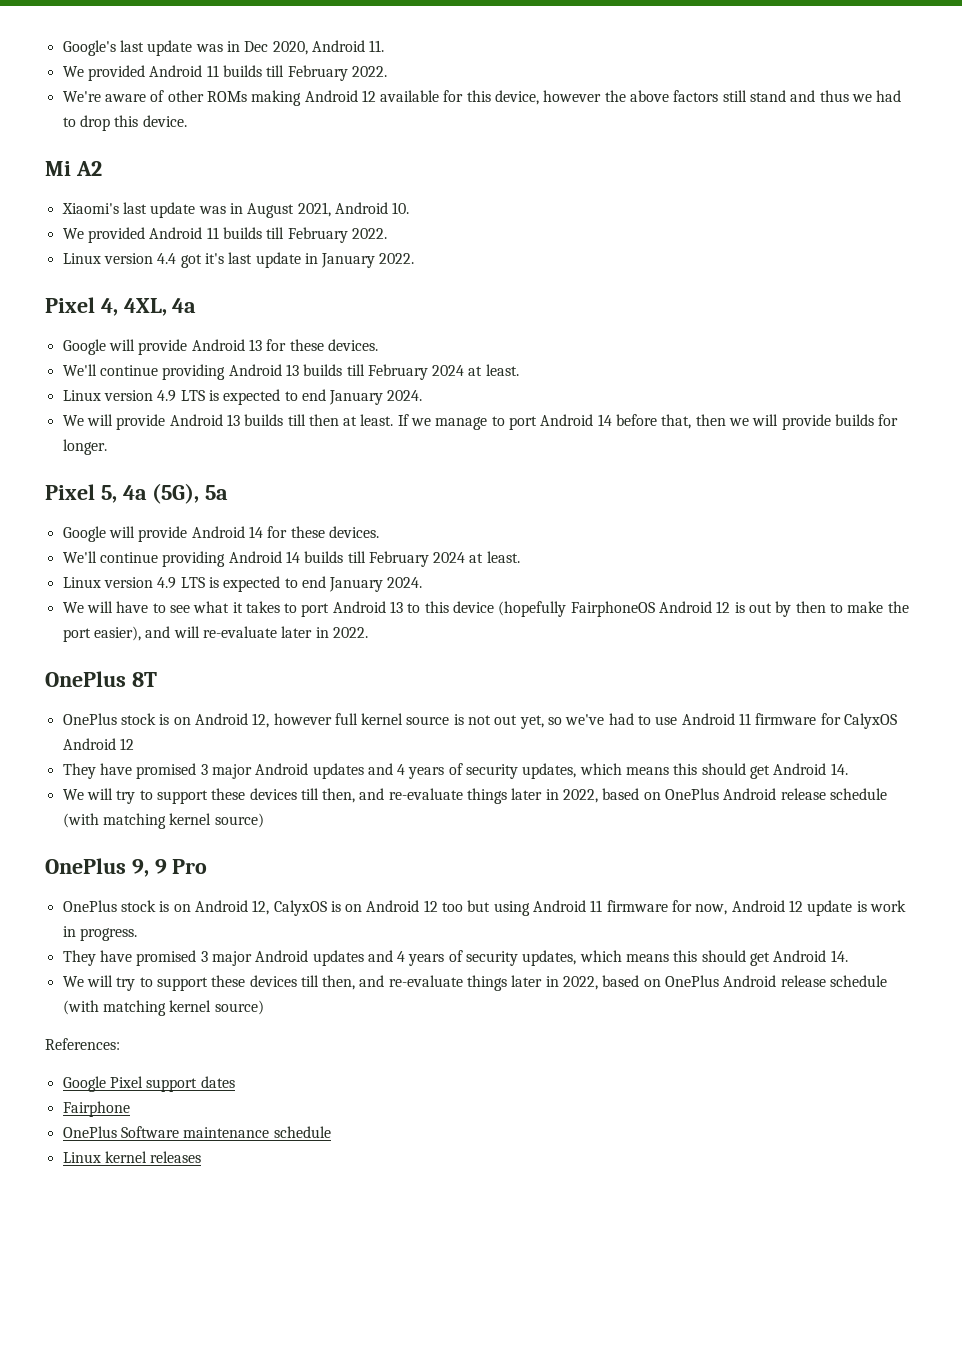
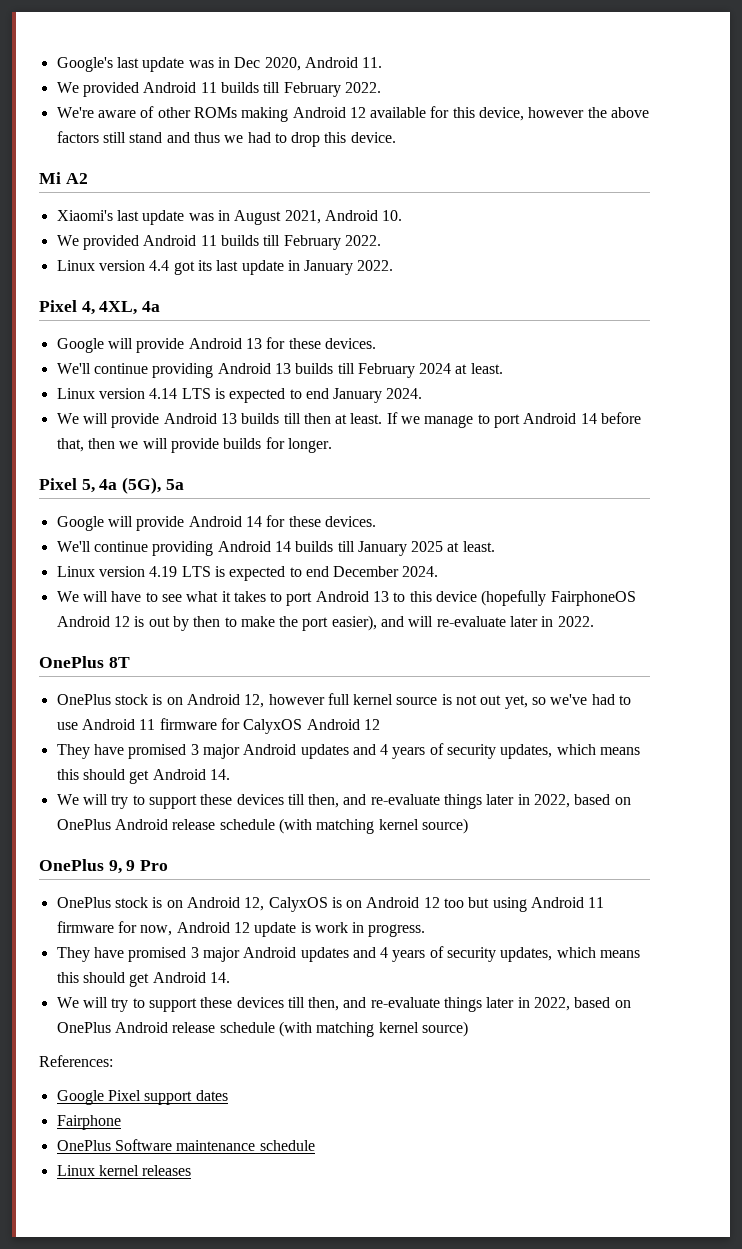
- Linux version 4.4 got it's last update in January 2022.
+ Linux version 4.4 got its last update in January 2022.
  We'll continue providing Android 13 builds till February 2024 at least.
- Linux version 4.9 LTS is expected to end January 2024.
+ Linux version 4.14 LTS is expected to end January 2024.
- We'll continue providing Android 14 builds till February 2024 at least.
- Linux version 4.9 LTS is expected to end January 2024.
+ We'll continue providing Android 14 builds till January 2025 at least.
+ Linux version 4.19 LTS is expected to end December 2024.

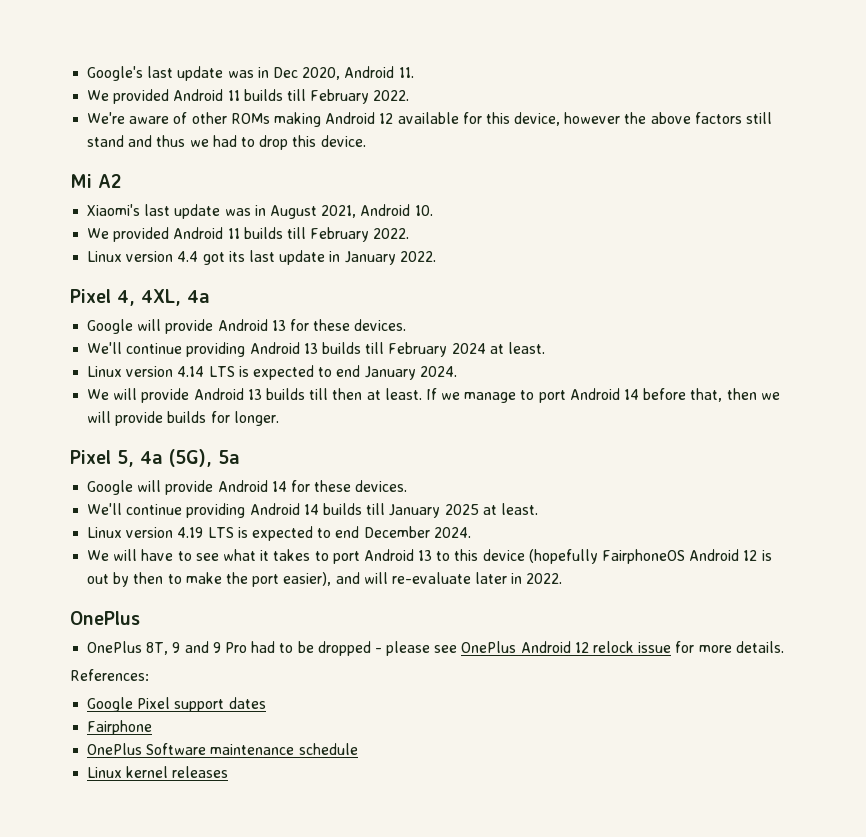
  We will have to see what it takes to port Android 13 to this device (hopefully FairphoneOS Android 12 is out by then to make the port easier), and will re-evaluate later in 2022.
- OnePlus 8T
- OnePlus stock is on Android 12, however full kernel source is not out yet, so we've had to use Android 11 firmware for CalyxOS Android 12
- They have promised 3 major Android updates and 4 years of security updates, which means this should get Android 14.
- We will try to support these devices till then, and re-evaluate things later in 2022, based on OnePlus Android release schedule (with matching kernel source)
- OnePlus 9, 9 Pro
- OnePlus stock is on Android 12, CalyxOS is on Android 12 too but using Android 11 firmware for now, Android 12 update is work in progress.
- They have promised 3 major Android updates and 4 years of security updates, which means this should get Android 14.
- We will try to support these devices till then, and re-evaluate things later in 2022, based on OnePlus Android release schedule (with matching kernel source)
+ OnePlus
+ OnePlus 8T, 9 and 9 Pro had to be dropped - please see OnePlus Android 12 relock issue for more details.

